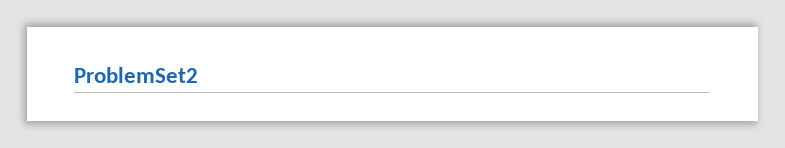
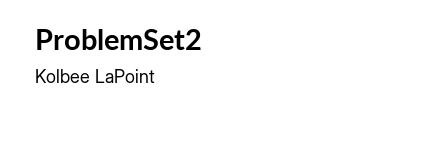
+ Kolbee LaPoint

